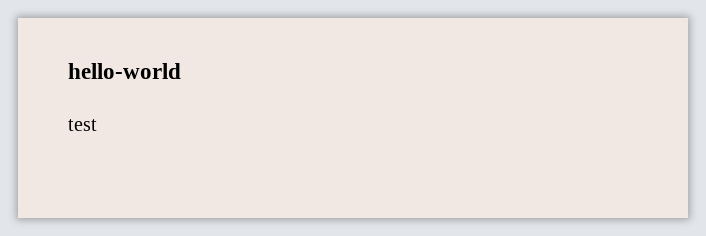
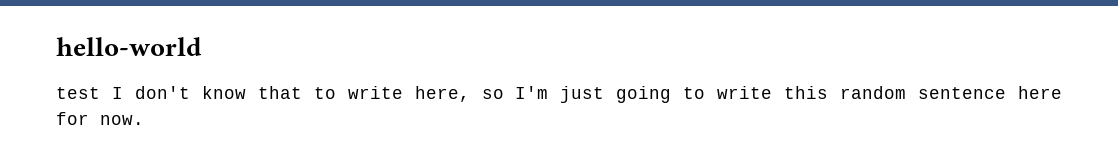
- test
+ test I don't know that to write here, so I'm just going to write this random sentence here for now.

